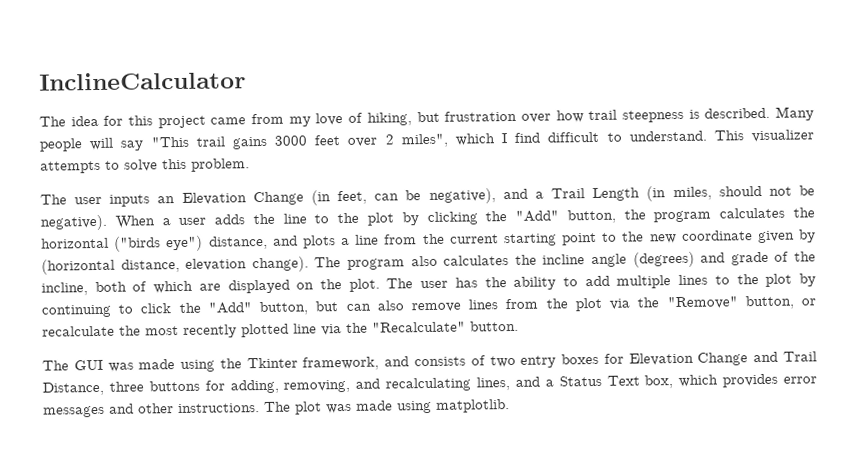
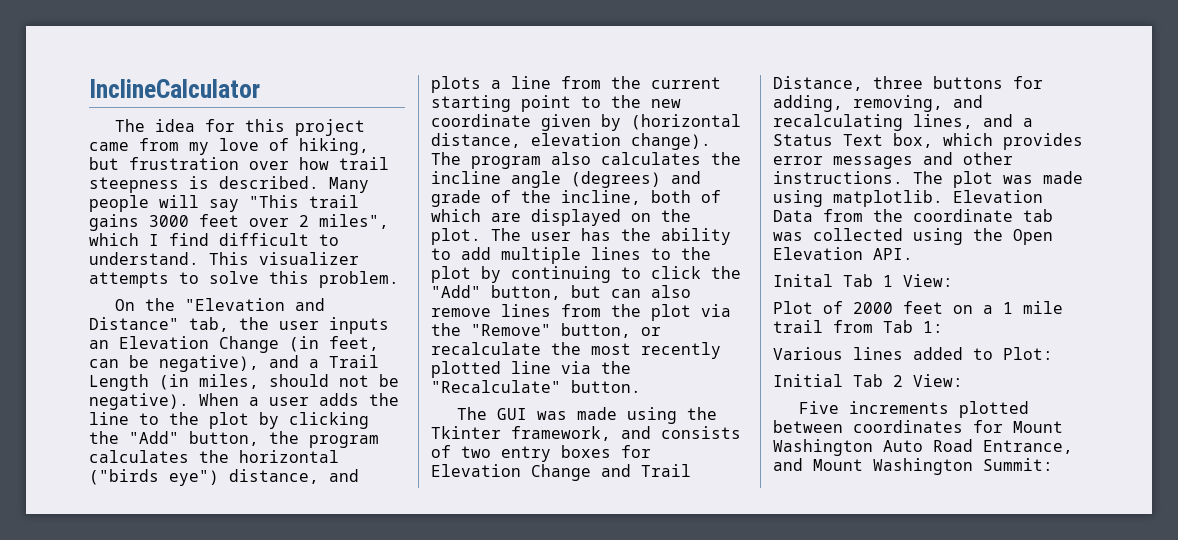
- The user inputs an Elevation Change (in feet, can be negative), and a Trail Length (in miles, should not be negative).
+ On the "Elevation and Distance" tab, the user inputs an Elevation Change (in feet, can be negative), and a Trail Length (in miles, should not be negative).
+ Elevation Data from the coordinate tab was collected using the Open Elevation API.
+ Inital Tab 1 View:
+ Plot of 2000 feet on a 1 mile trail from Tab 1:
+ Various lines added to Plot:
+ Initial Tab 2 View:
+ Five increments plotted between coordinates for Mount Washington Auto Road Entrance, and Mount Washington Summit:

